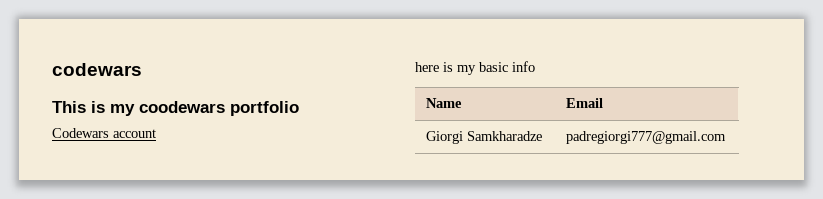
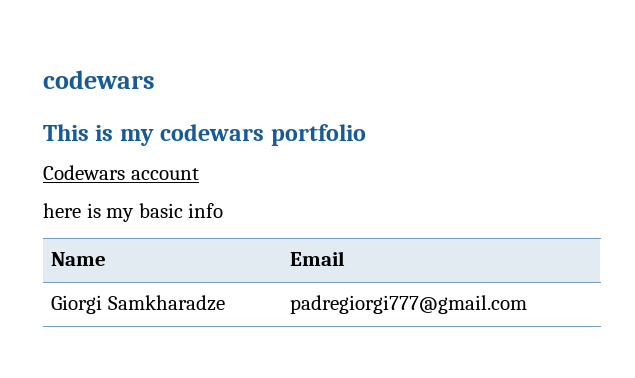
- This is my coodewars portfolio
+ This is my codewars portfolio

